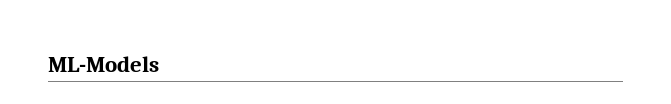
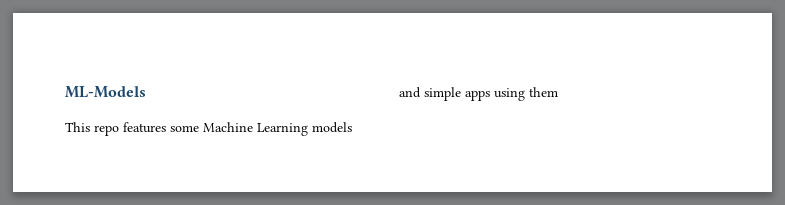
+ This repo features some Machine Learning models and simple apps using them

